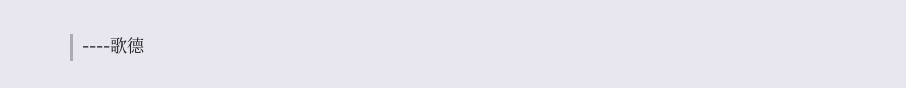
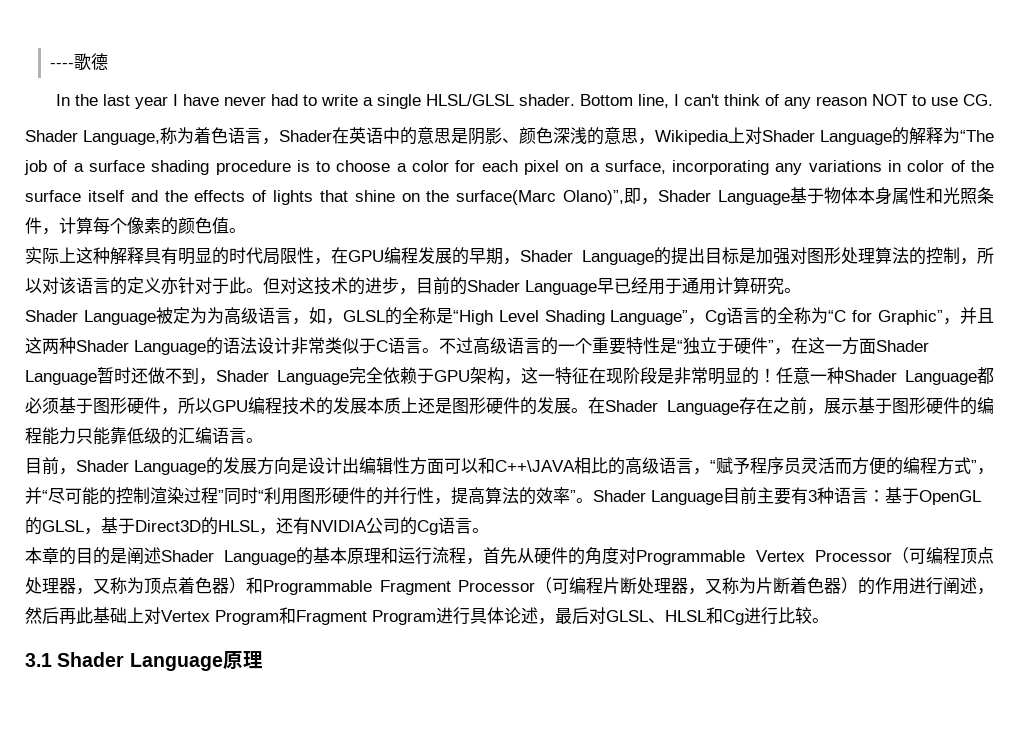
+ In the last year I have never had to write a single HLSL/GLSL shader. Bottom line, I can't think of any reason NOT to use CG.
+ Shader Language,称为着色语言，Shader在英语中的意思是阴影、颜色深浅的意思，Wikipedia上对Shader Language的解释为“The job of a surface shading procedure is to choose a color for each pixel on a surface, incorporating any variations in color of the surface itself and the effects of lights that shine on the surface(Marc Olano)”,即，Shader Language基于物体本身属性和光照条件，计算每个像素的颜色值。
+ 实际上这种解释具有明显的时代局限性，在GPU编程发展的早期，Shader Language的提出目标是加强对图形处理算法的控制，所以对该语言的定义亦针对于此。但对这技术的进步，目前的Shader Language早已经用于通用计算研究。
+ Shader Language被定为为高级语言，如，GLSL的全称是“High Level Shading Language”，Cg语言的全称为“C for Graphic”，并且这两种Shader Language的语法设计非常类似于C语言。不过高级语言的一个重要特性是“独立于硬件”，在这一方面Shader Language暂时还做不到，Shader Language完全依赖于GPU架构，这一特征在现阶段是非常明显的！任意一种Shader Language都必须基于图形硬件，所以GPU编程技术的发展本质上还是图形硬件的发展。在Shader Language存在之前，展示基于图形硬件的编程能力只能靠低级的汇编语言。
+ 目前，Shader Language的发展方向是设计出编辑性方面可以和C++\JAVA相比的高级语言，“赋予程序员灵活而方便的编程方式”，并“尽可能的控制渲染过程”同时“利用图形硬件的并行性，提高算法的效率”。Shader Language目前主要有3种语言：基于OpenGL的GLSL，基于Direct3D的HLSL，还有NVIDIA公司的Cg语言。
+ 本章的目的是阐述Shader Language的基本原理和运行流程，首先从硬件的角度对Programmable Vertex Processor（可编程顶点处理器，又称为顶点着色器）和Programmable Fragment Processor（可编程片断处理器，又称为片断着色器）的作用进行阐述，然后再此基础上对Vertex Program和Fragment Program进行具体论述，最后对GLSL、HLSL和Cg进行比较。
+ 3.1 Shader Language原理

